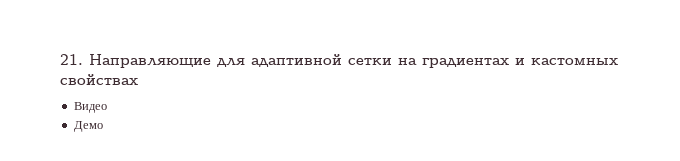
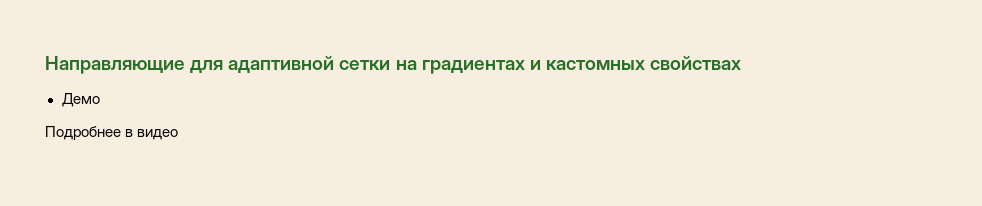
- 21. Направляющие для адаптивной сетки на градиентах и кастомных свойствах
+ Направляющие для адаптивной сетки на градиентах и кастомных свойствах
- Видео
  Демо
+ Подробнее в видео

